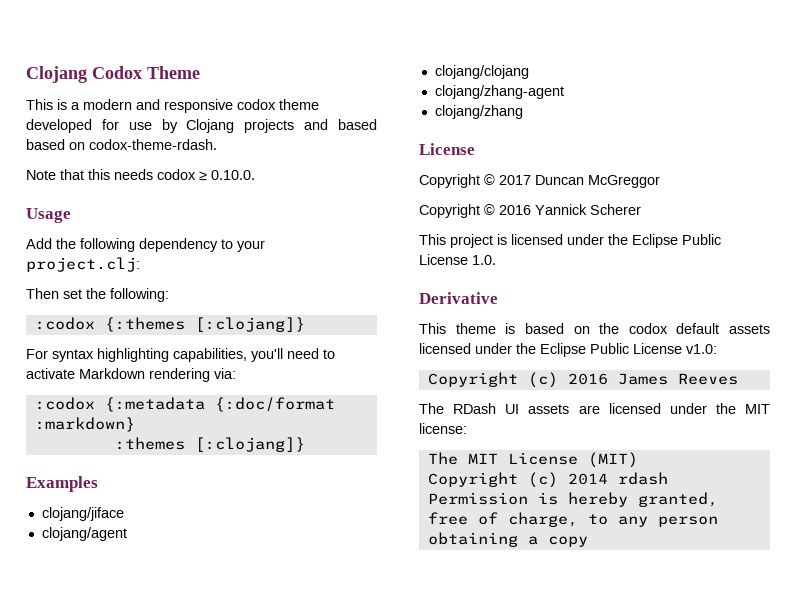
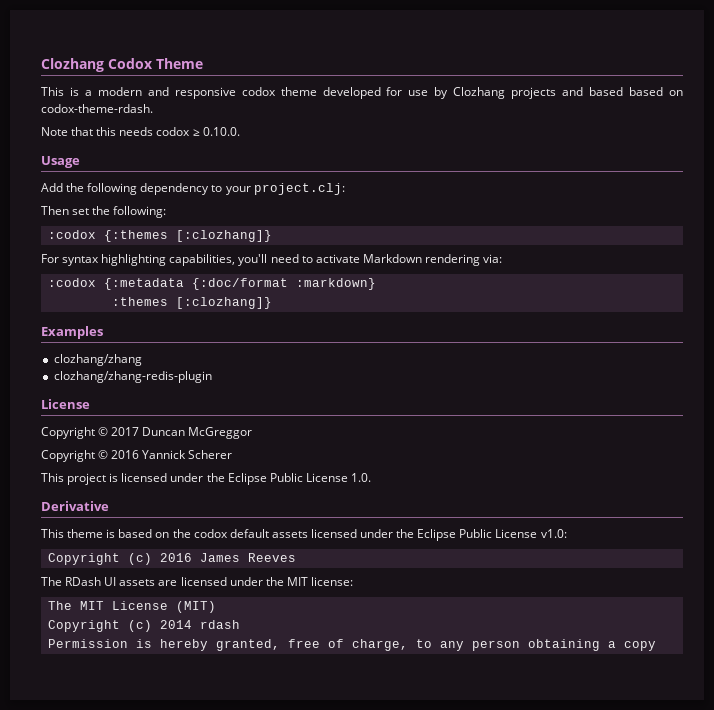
- Clojang Codox Theme
+ Clozhang Codox Theme
- This is a modern and responsive codox theme developed for use by Clojang projects and based based on codox-theme-rdash.
+ This is a modern and responsive codox theme developed for use by Clozhang projects and based based on codox-theme-rdash.
- :codox {:themes [:clojang]}
+ :codox {:themes [:clozhang]}
- :themes [:clojang]}
+ :themes [:clozhang]}
- clojang/jiface
- clojang/agent
- clojang/clojang
- clojang/zhang-agent
- clojang/zhang
+ clozhang/zhang
+ clozhang/zhang-redis-plugin

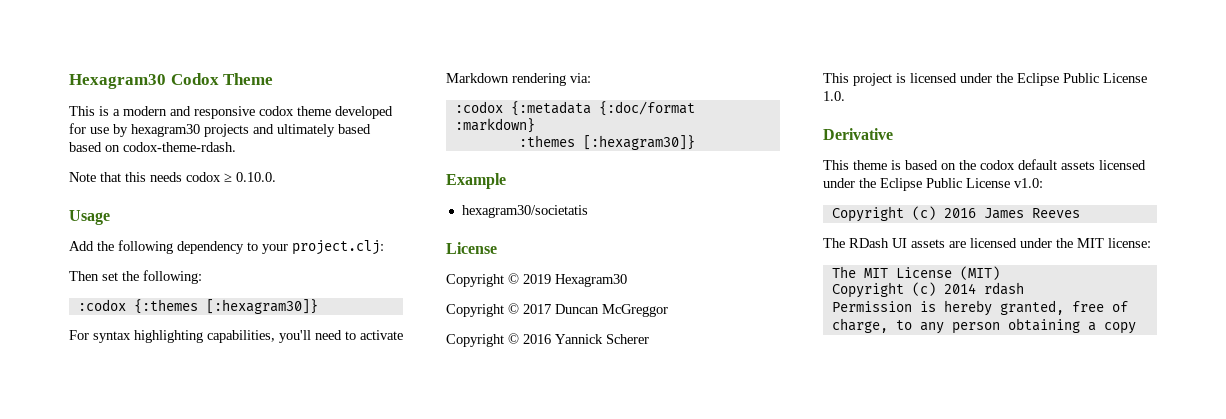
- Clozhang Codox Theme
+ Hexagram30 Codox Theme
- This is a modern and responsive codox theme developed for use by Clozhang projects and based based on codox-theme-rdash.
+ This is a modern and responsive codox theme developed for use by hexagram30 projects and ultimately based based on codox-theme-rdash.
- :codox {:themes [:clozhang]}
+ :codox {:themes [:hexagram30]}
- :themes [:clozhang]}
- Examples
- clozhang/zhang
- clozhang/zhang-redis-plugin
+ :themes [:hexagram30]}
+ Example
+ hexagram30/societatis
  License
+ Copyright © 2019 Hexagram30

